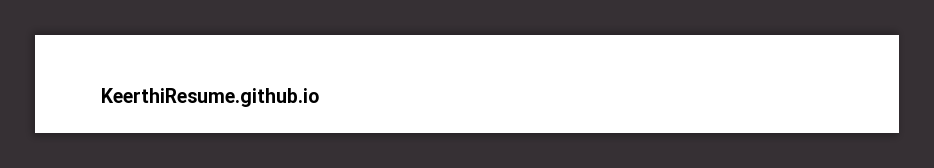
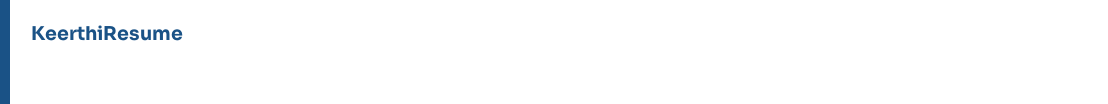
- KeerthiResume.github.io
+ KeerthiResume

